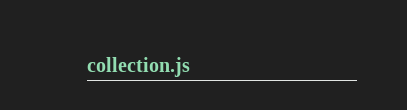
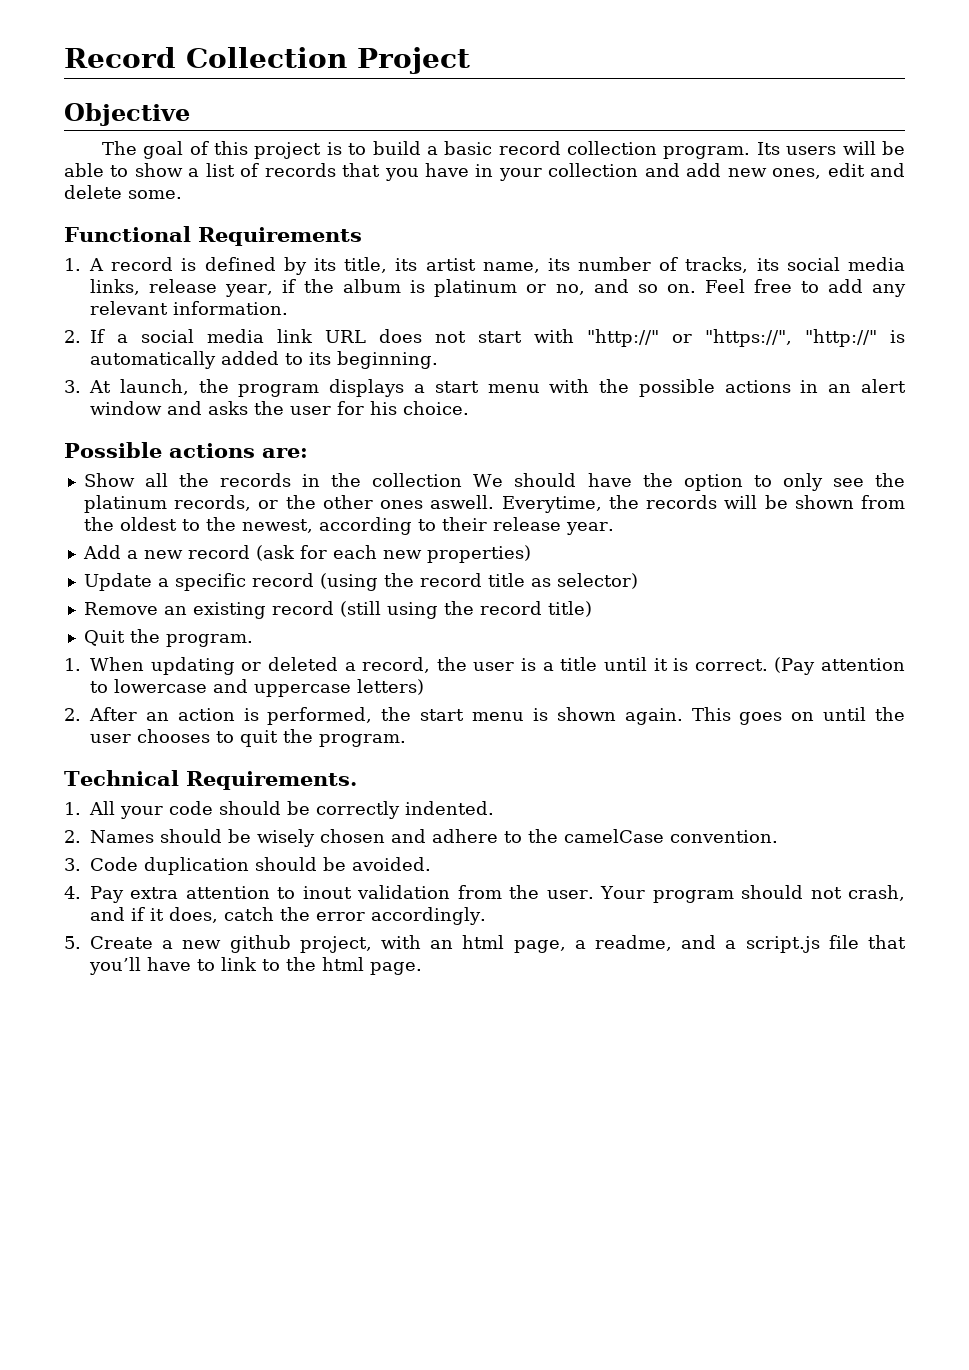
- collection.js
+ Record Collection Project
+ Objective
+ The goal of this project is to build a basic record collection program. Its users will be able to show a list of records that you have in your collection and add new ones, edit and delete some.
+ Functional Requirements
+ 1. A record is defined by its title, its artist name, its number of tracks, its social media links, release year, if the album is platinum or no, and so on. Feel free to add any relevant information.
+ 2. If a social media link URL does not start with "http://" or "https://", "http://" is automatically added to its beginning.
+ 3. At launch, the program displays a start menu with the possible actions in an alert window and asks the user for his choice.
+ Possible actions are:
+ Show all the records in the collection We should have the option to only see the platinum records, or the other ones aswell. Everytime, the records will be shown from the oldest to the newest, according to their release year.
+ Add a new record (ask for each new properties)
+ Update a specific record (using the record title as selector)
+ Remove an existing record (still using the record title)
+ Quit the program.
+ 1. When updating or deleted a record, the user is a title until it is correct. (Pay attention to lowercase and uppercase letters)
+ 2. After an action is performed, the start menu is shown again. This goes on until the user chooses to quit the program.
+ Technical Requirements.
+ 1. All your code should be correctly indented.
+ 2. Names should be wisely chosen and adhere to the camelCase convention.
+ 3. Code duplication should be avoided.
+ 4. Pay extra attention to inout validation from the user. Your program should not crash, and if it does, catch the error accordingly.
+ 5. Create a new github project, with an html page, a readme, and a script.js file that you’ll have to link to the html page.

